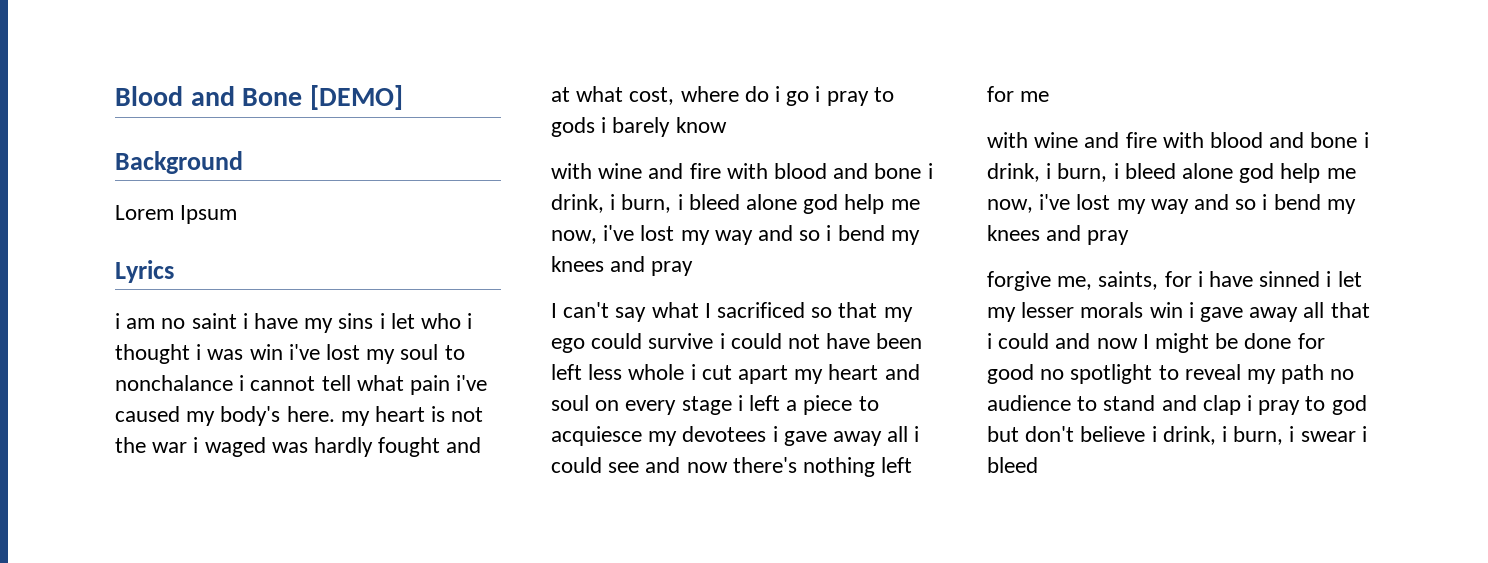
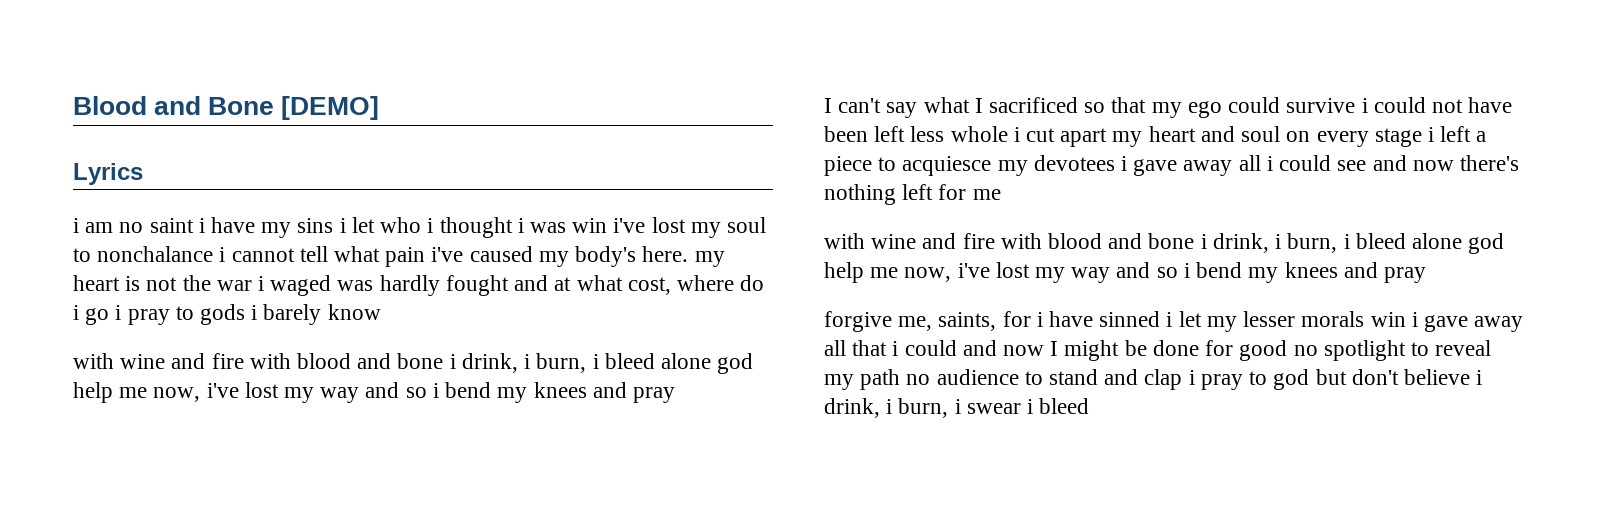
- Background
- Lorem Ipsum

